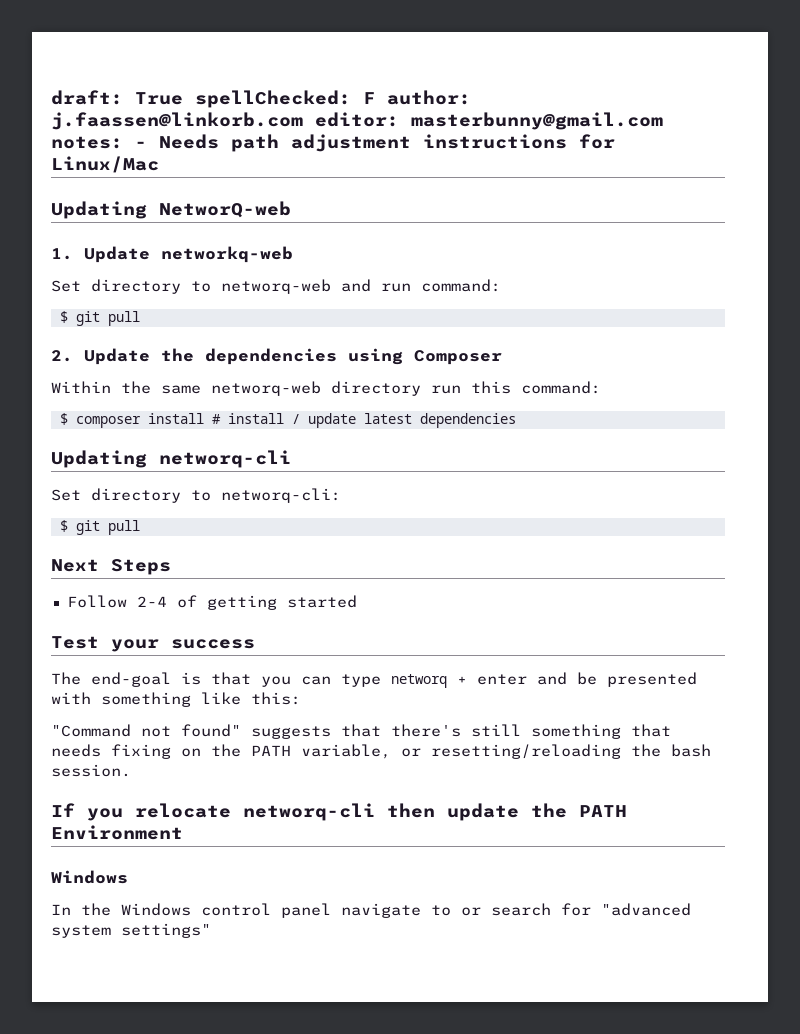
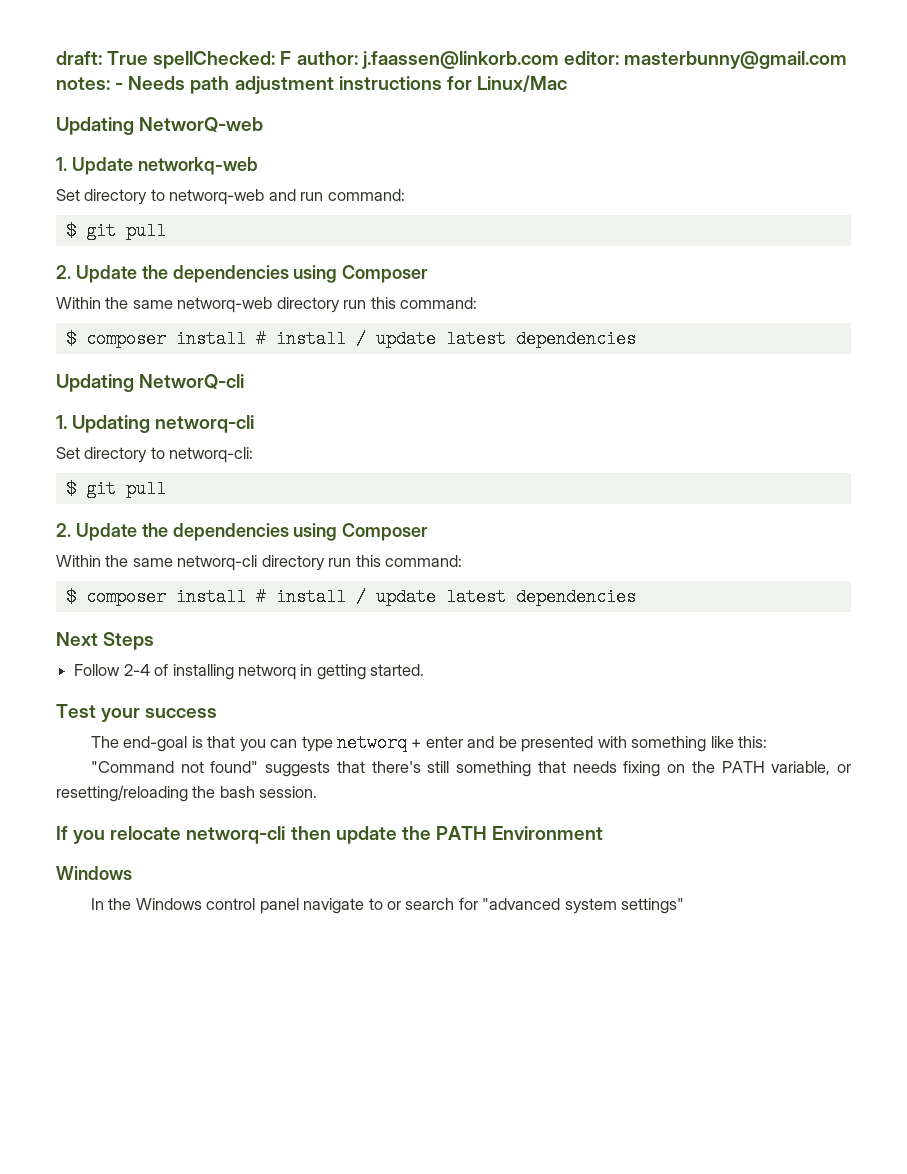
- Updating networq-cli
+ Updating NetworQ-cli
+ 1. Updating networq-cli
  Set directory to networq-cli:
  $ git pull
+ 2. Update the dependencies using Composer
+ Within the same networq-cli directory run this command:
+ $ composer install # install / update latest dependencies
- Follow 2-4 of getting started
+ Follow 2-4 of installing networq in getting started.

